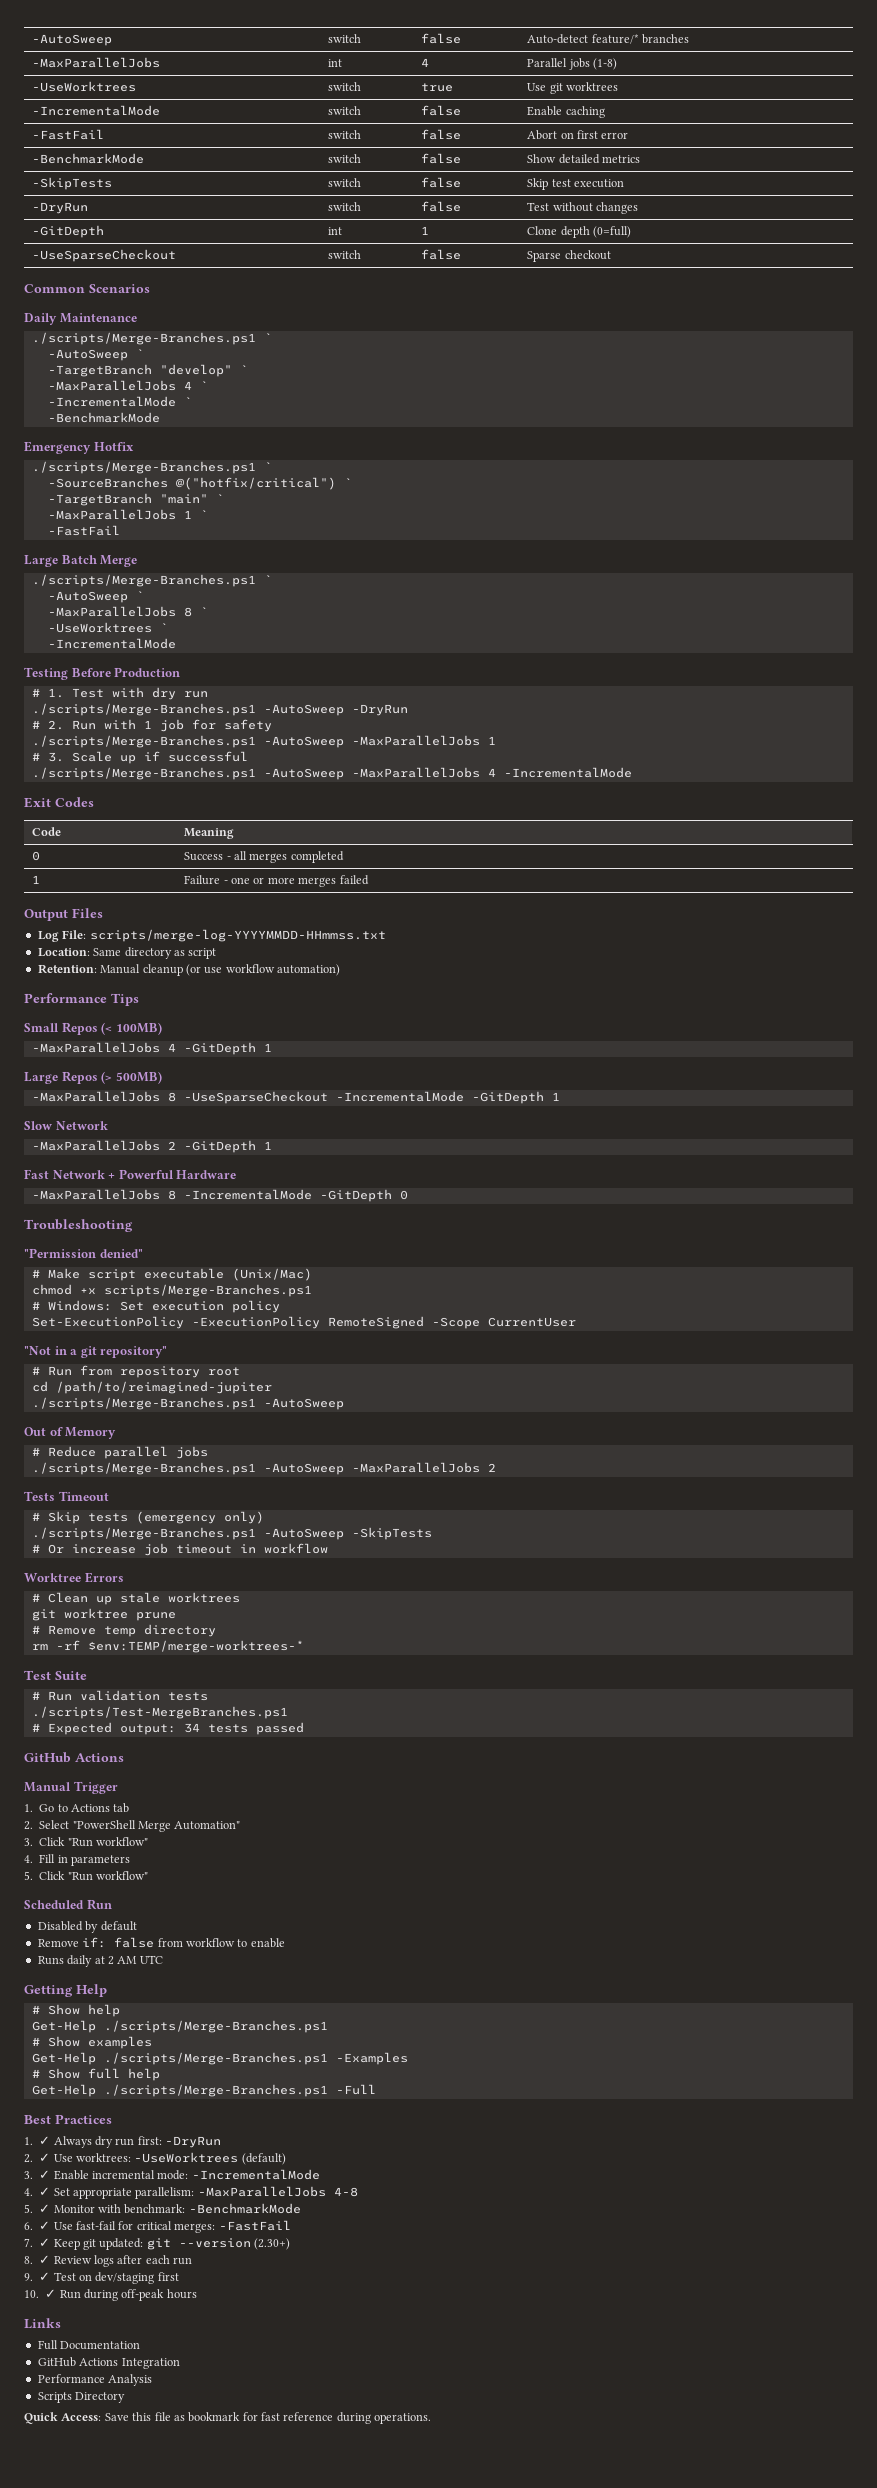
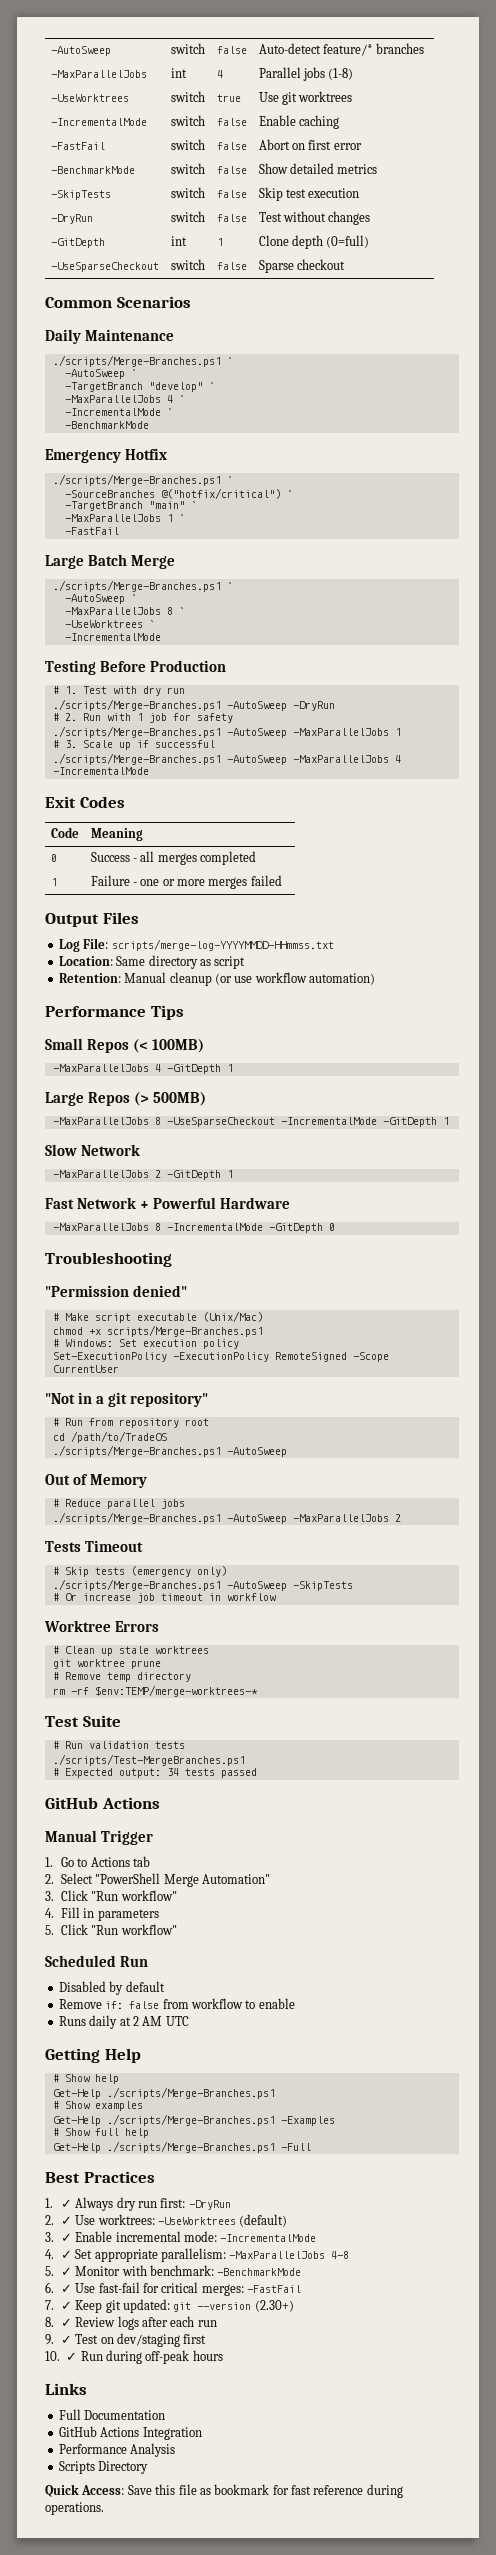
- cd /path/to/reimagined-jupiter
+ cd /path/to/TradeOS

